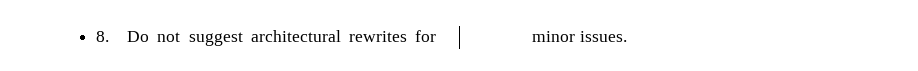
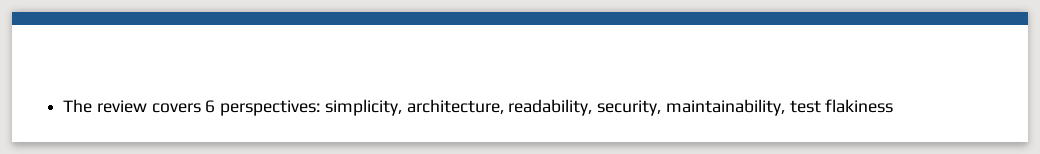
- 8. Do not suggest architectural rewrites for minor issues.
+ The review covers 6 perspectives: simplicity, architecture, readability, security, maintainability, test flakiness

